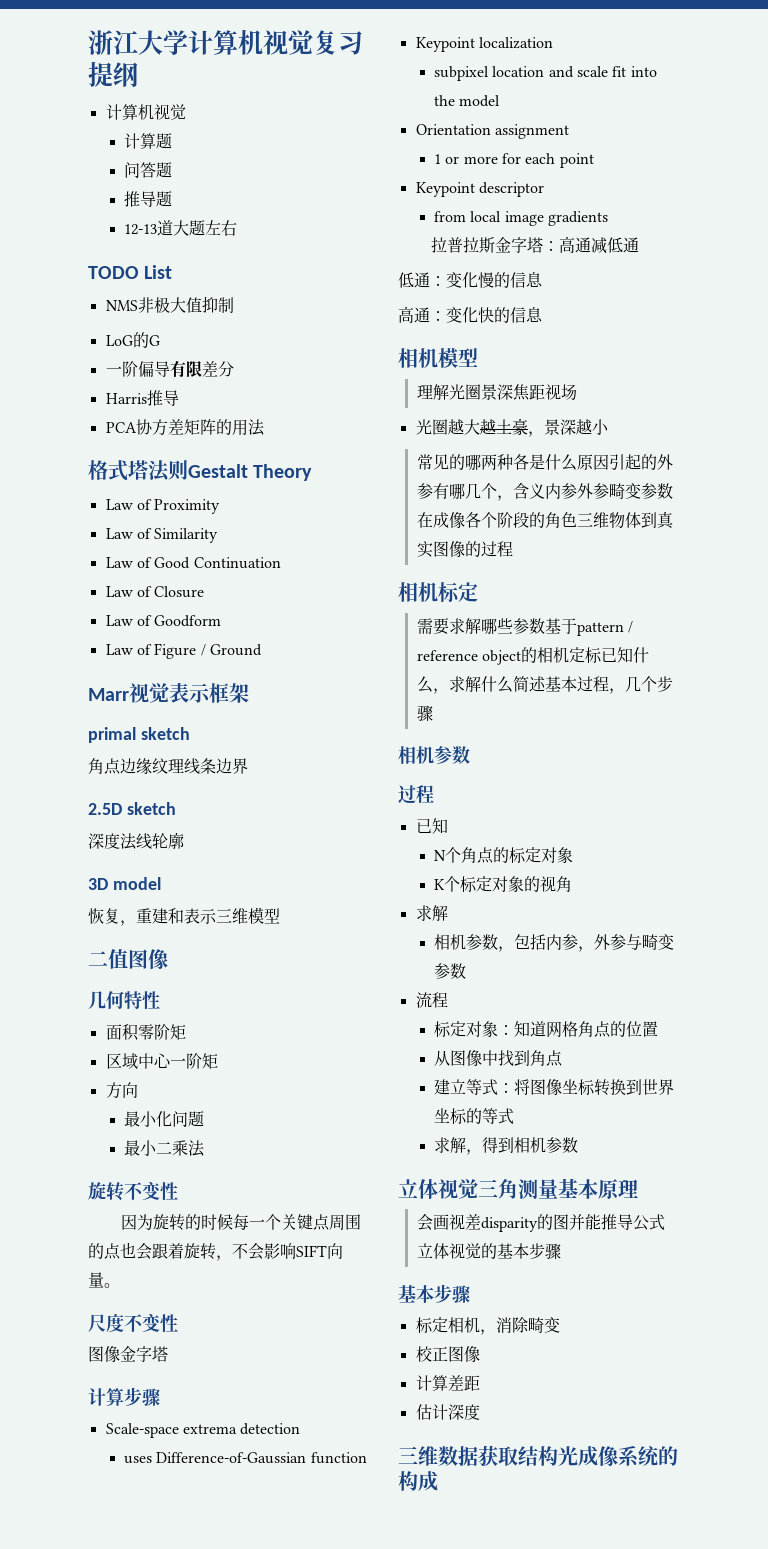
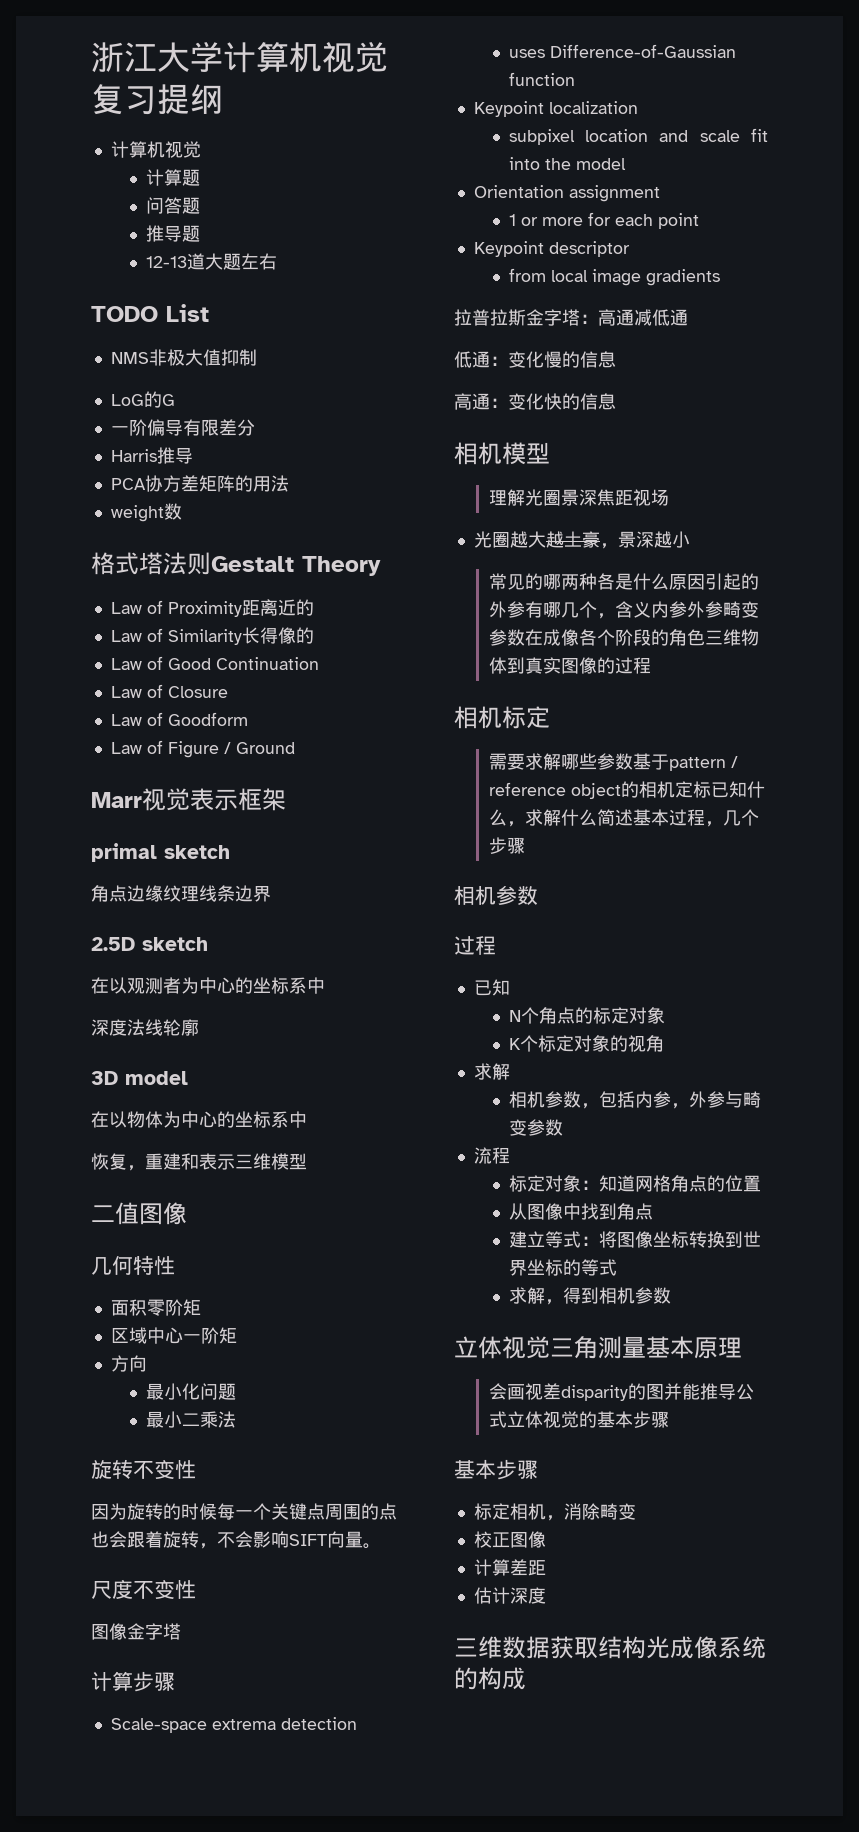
+ weight数
- Law of Proximity
+ Law of Proximity距离近的
- Law of Similarity
+ Law of Similarity长得像的
+ 在以观测者为中心的坐标系中
+ 在以物体为中心的坐标系中

